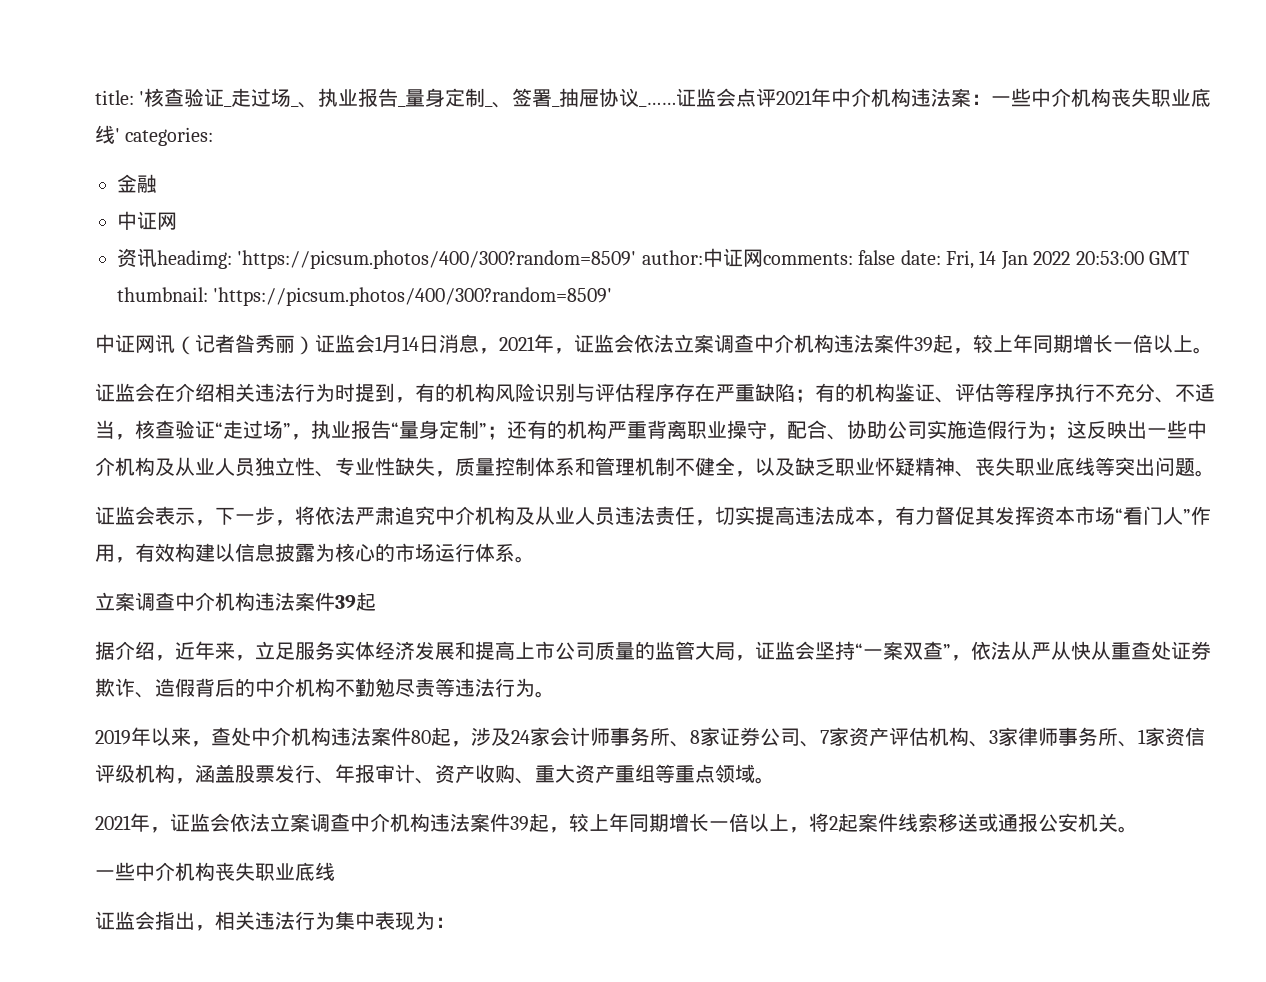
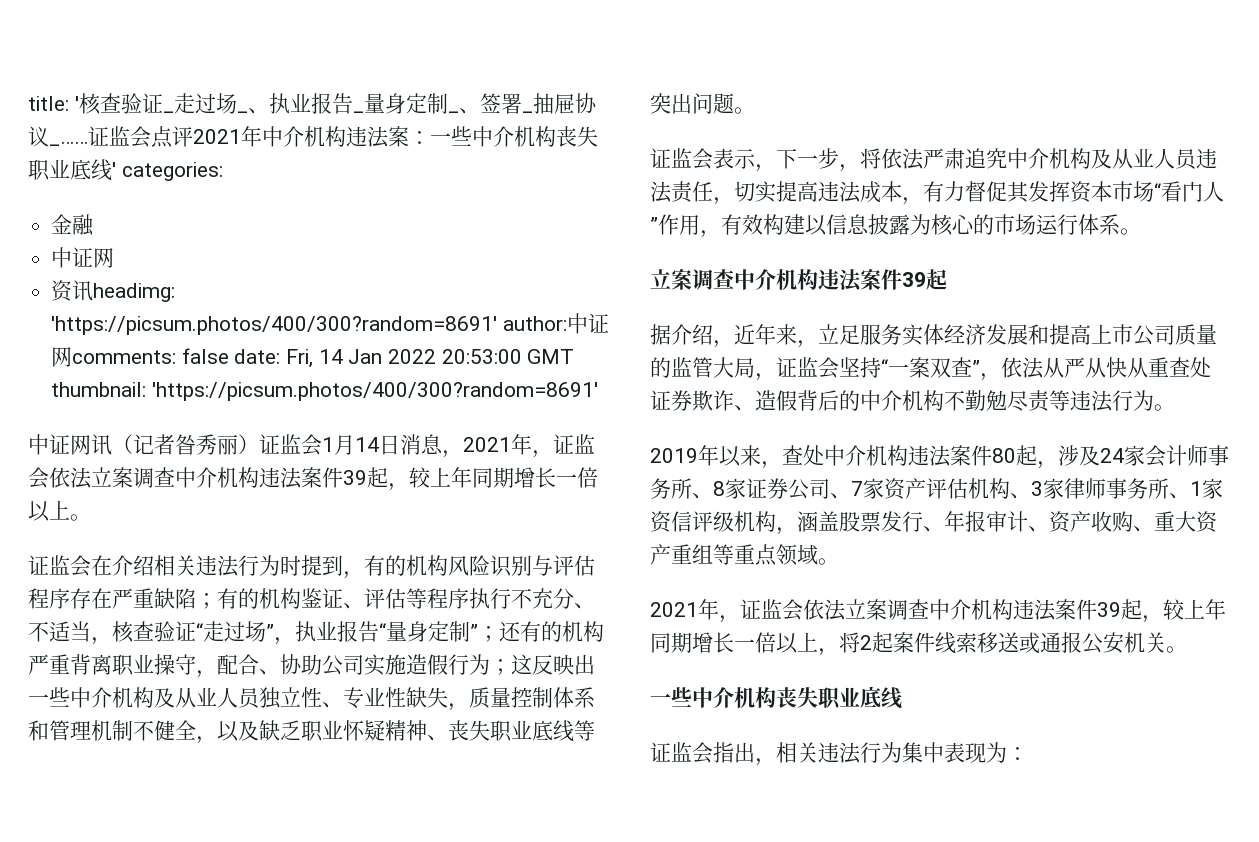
- 资讯headimg: 'https://picsum.photos/400/300?random=8509' author:中证网comments: false date: Fri, 14 Jan 2022 20:53:00 GMT thumbnail: 'https://picsum.photos/400/300?random=8509'
+ 资讯headimg: 'https://picsum.photos/400/300?random=8691' author:中证网comments: false date: Fri, 14 Jan 2022 20:53:00 GMT thumbnail: 'https://picsum.photos/400/300?random=8691'

